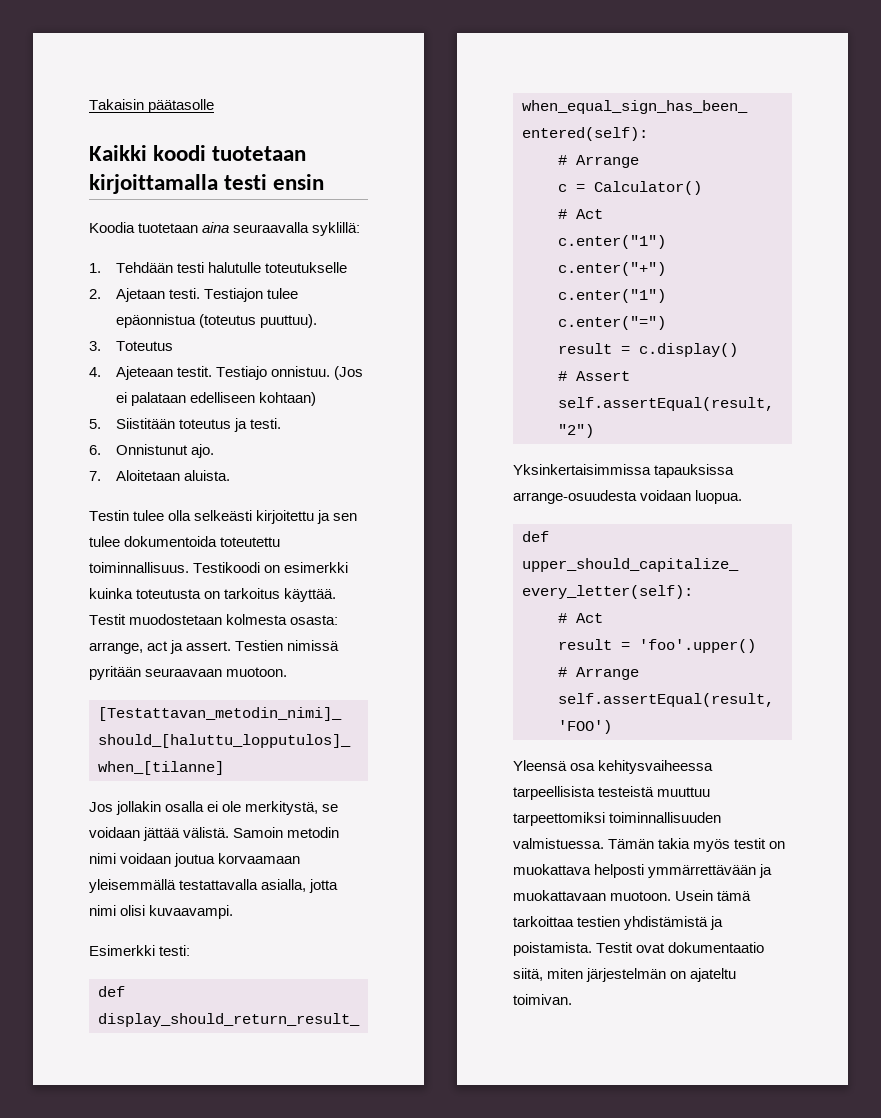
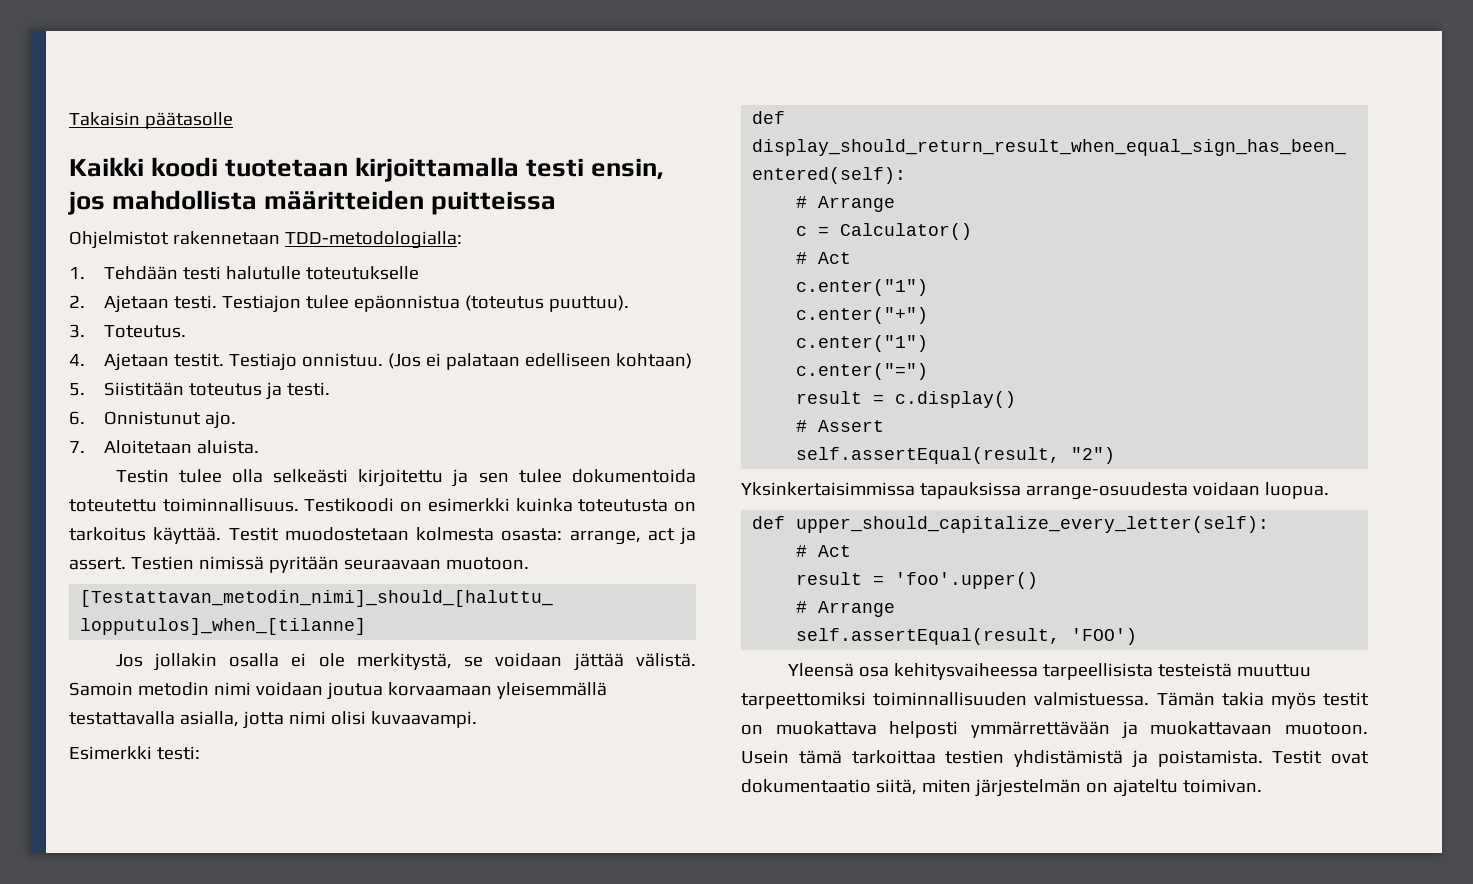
- Kaikki koodi tuotetaan kirjoittamalla testi ensin
- Koodia tuotetaan aina seuraavalla syklillä:
+ Kaikki koodi tuotetaan kirjoittamalla testi ensin, jos mahdollista määritteiden puitteissa
+ Ohjelmistot rakennetaan TDD-metodologialla:
- 3. Toteutus
+ 3. Toteutus.
- 4. Ajeteaan testit.
+ 4. Ajetaan testit.

